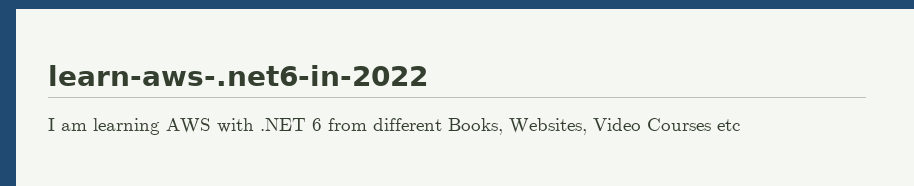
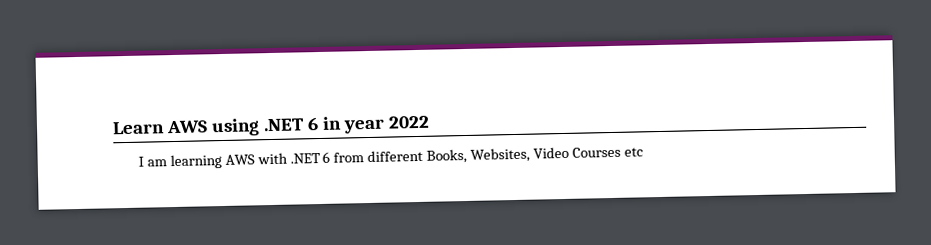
- learn-aws-.net6-in-2022
+ Learn AWS using .NET 6 in year 2022

